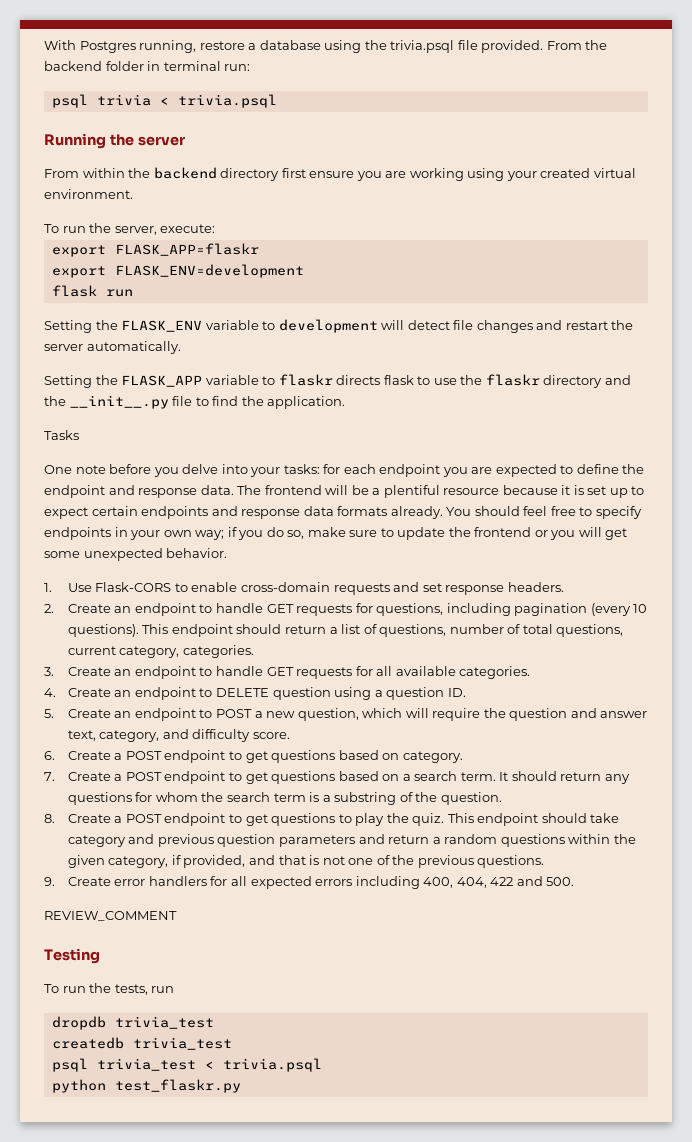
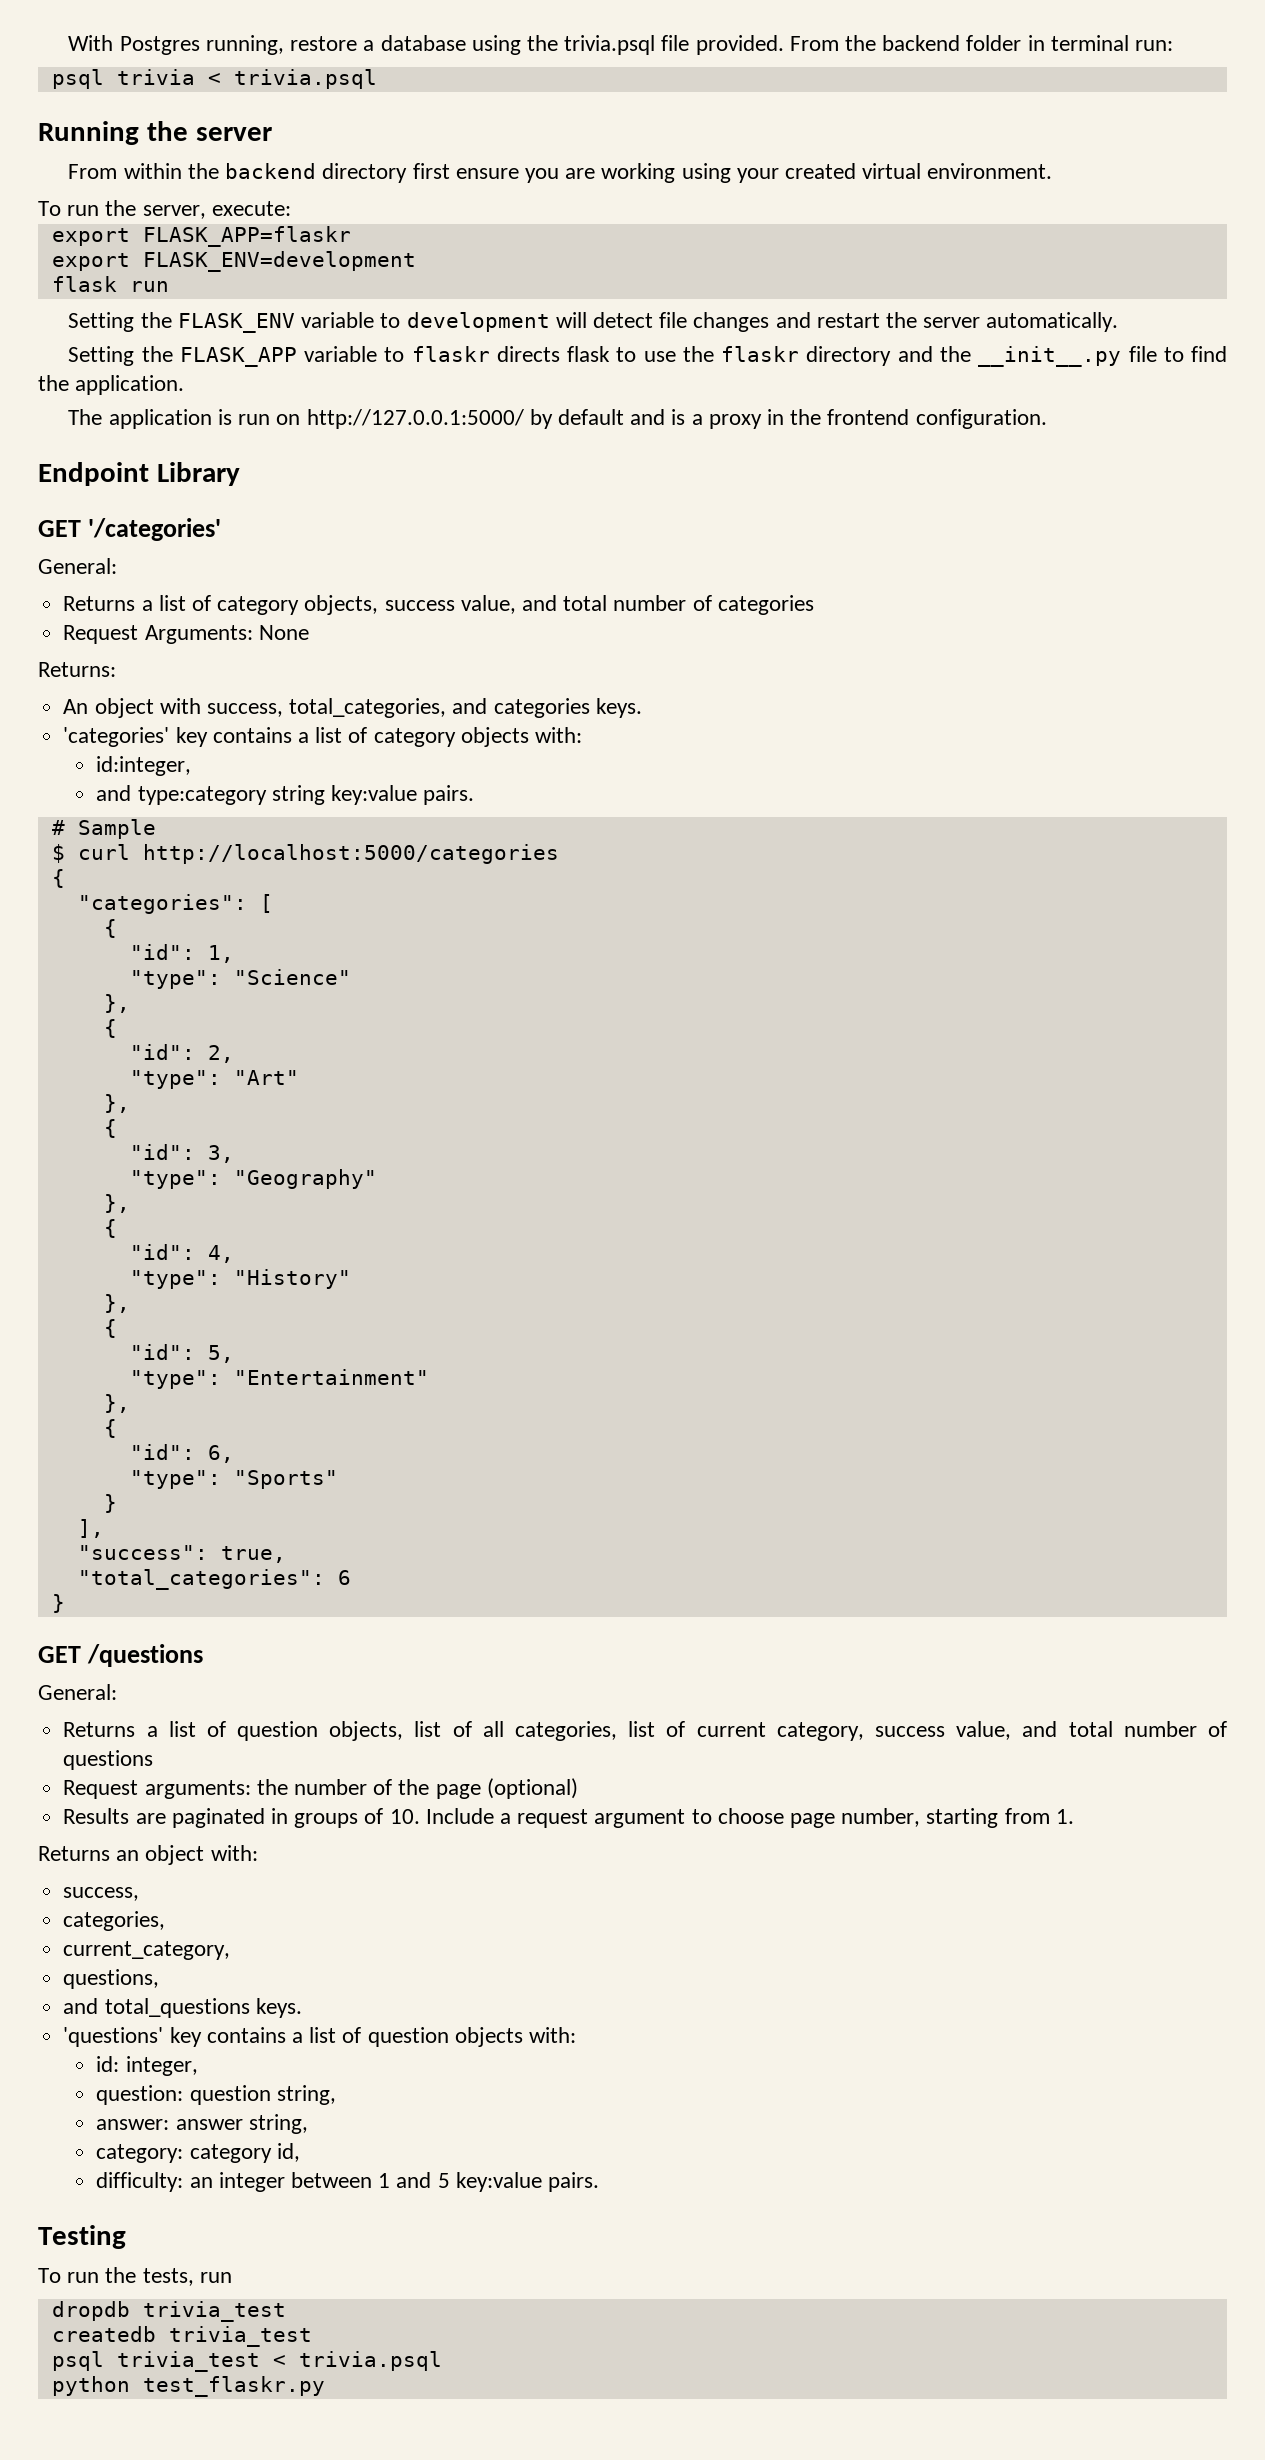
- Tasks
- One note before you delve into your tasks: for each endpoint you are expected to define the endpoint and response data. The frontend will be a plentiful resource because it is set up to expect certain endpoints and response data formats already. You should feel free to specify endpoints in your own way; if you do so, make sure to update the frontend or you will get some unexpected behavior.
- 1. Use Flask-CORS to enable cross-domain requests and set response headers.
- 2. Create an endpoint to handle GET requests for questions, including pagination (every 10 questions). This endpoint should return a list of questions, number of total questions, current category, categories.
- 3. Create an endpoint to handle GET requests for all available categories.
- 4. Create an endpoint to DELETE question using a question ID.
- 5. Create an endpoint to POST a new question, which will require the question and answer text, category, and difficulty score.
- 6. Create a POST endpoint to get questions based on category.
- 7. Create a POST endpoint to get questions based on a search term. It should return any questions for whom the search term is a substring of the question.
- 8. Create a POST endpoint to get questions to play the quiz. This endpoint should take category and previous question parameters and return a random questions within the given category, if provided, and that is not one of the previous questions.
- 9. Create error handlers for all expected errors including 400, 404, 422 and 500.
- REVIEW_COMMENT
+ The application is run on http://127.0.0.1:5000/ by default and is a proxy in the frontend configuration.
+ Endpoint Library
+ GET '/categories'
+ General:
+ Returns a list of category objects, success value, and total number of categories
+ Request Arguments: None
+ Returns:
+ An object with success, total_categories, and categories keys.
+ 'categories' key contains a list of category objects with:
+ id:integer,
+ and type:category string key:value pairs.
+ # Sample
+ $ curl http://localhost:5000/categories
+ {
+ "categories": [
+ {
+ "id": 1,
+ "type": "Science"
+ },
+ {
+ "id": 2,
+ "type": "Art"
+ },
+ {
+ "id": 3,
+ "type": "Geography"
+ },
+ {
+ "id": 4,
+ "type": "History"
+ },
+ {
+ "id": 5,
+ "type": "Entertainment"
+ },
+ {
+ "id": 6,
+ "type": "Sports"
+ }
+ ],
+ "success": true,
+ "total_categories": 6
+ }
+ GET /questions
+ General:
+ Returns a list of question objects, list of all categories, list of current category, success value, and total number of questions
+ Request arguments: the number of the page (optional)
+ Results are paginated in groups of 10. Include a request argument to choose page number, starting from 1.
+ Returns an object with:
+ success,
+ categories,
+ current_category,
+ questions,
+ and total_questions keys.
+ 'questions' key contains a list of question objects with:
+ id: integer,
+ question: question string,
+ answer: answer string,
+ category: category id,
+ difficulty: an integer between 1 and 5 key:value pairs.

